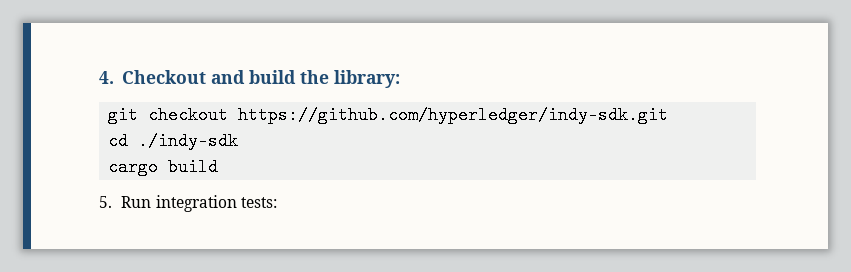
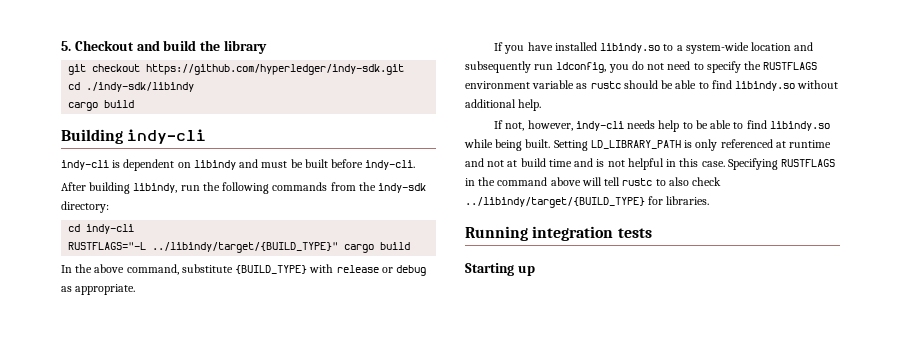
- 4. Checkout and build the library:
+ 5. Checkout and build the library
- cd ./indy-sdk
+ cd ./indy-sdk/libindy
  cargo build
- 5. Run integration tests:
+ Building indy-cli
+ indy-cli is dependent on libindy and must be built before indy-cli.
+ After building libindy, run the following commands from the indy-sdk directory:
+ cd indy-cli
+ RUSTFLAGS="-L ../libindy/target/{BUILD_TYPE}" cargo build
+ In the above command, substitute {BUILD_TYPE} with release or debug as appropriate.
+ If you have installed libindy.so to a system-wide location and subsequently run ldconfig, you do not need to specify the RUSTFLAGS environment variable as rustc should be able to find libindy.so without additional help.
+ If not, however, indy-cli needs help to be able to find libindy.so while being built. Setting LD_LIBRARY_PATH is only referenced at runtime and not at build time and is not helpful in this case. Specifying RUSTFLAGS in the command above will tell rustc to also check ../libindy/target/{BUILD_TYPE} for libraries.
+ Running integration tests
+ Starting up

